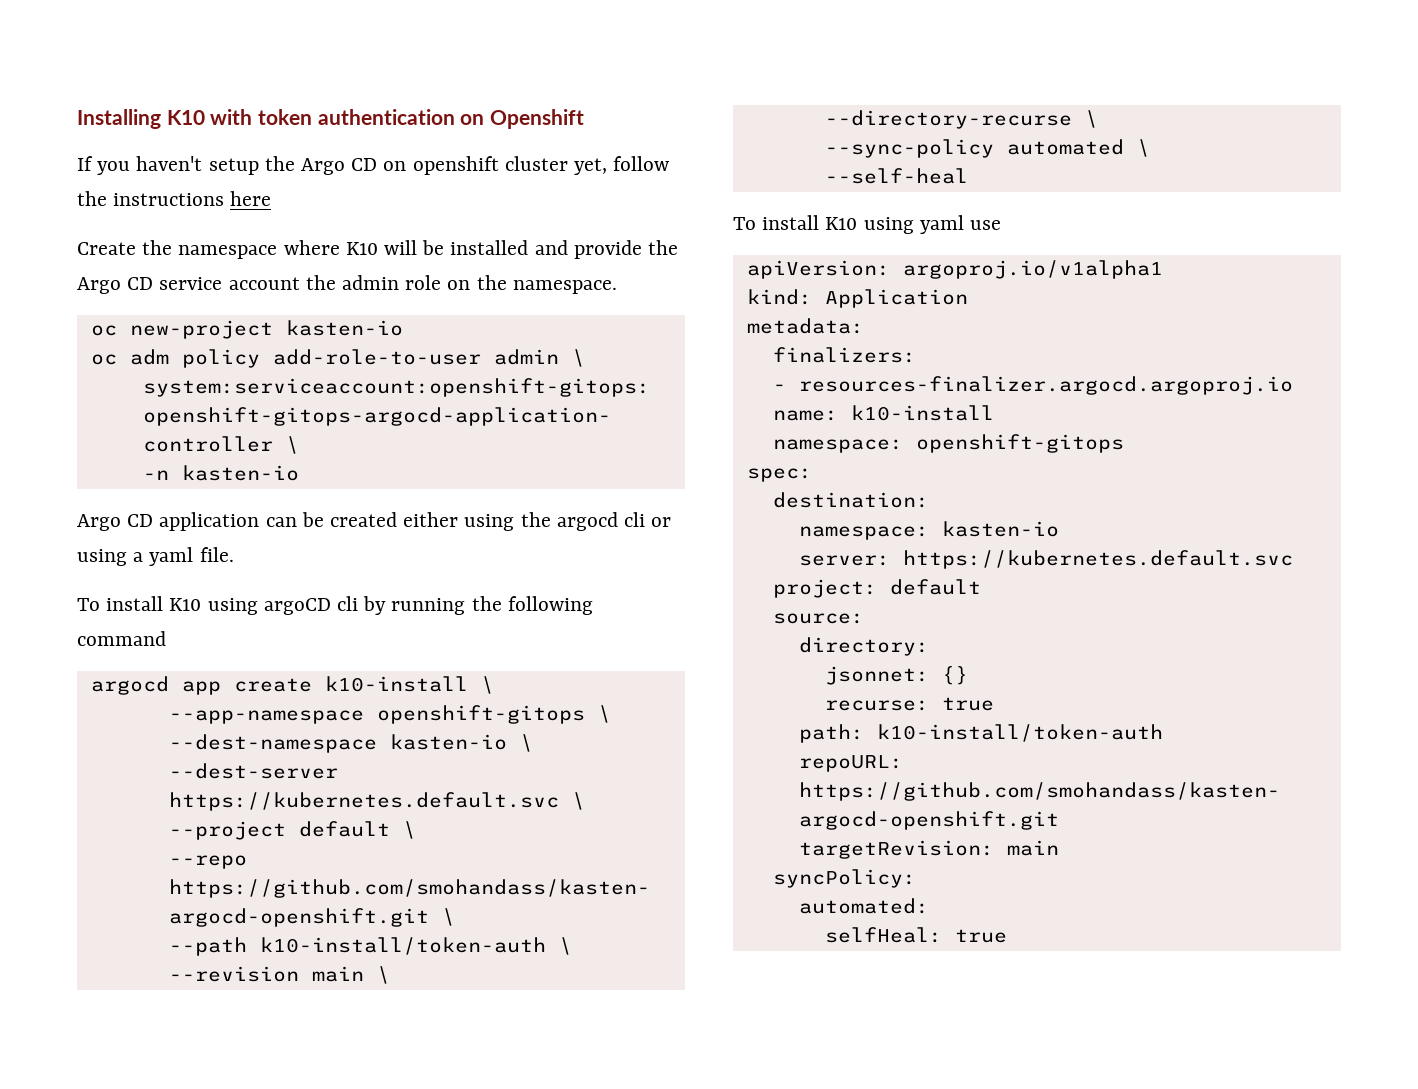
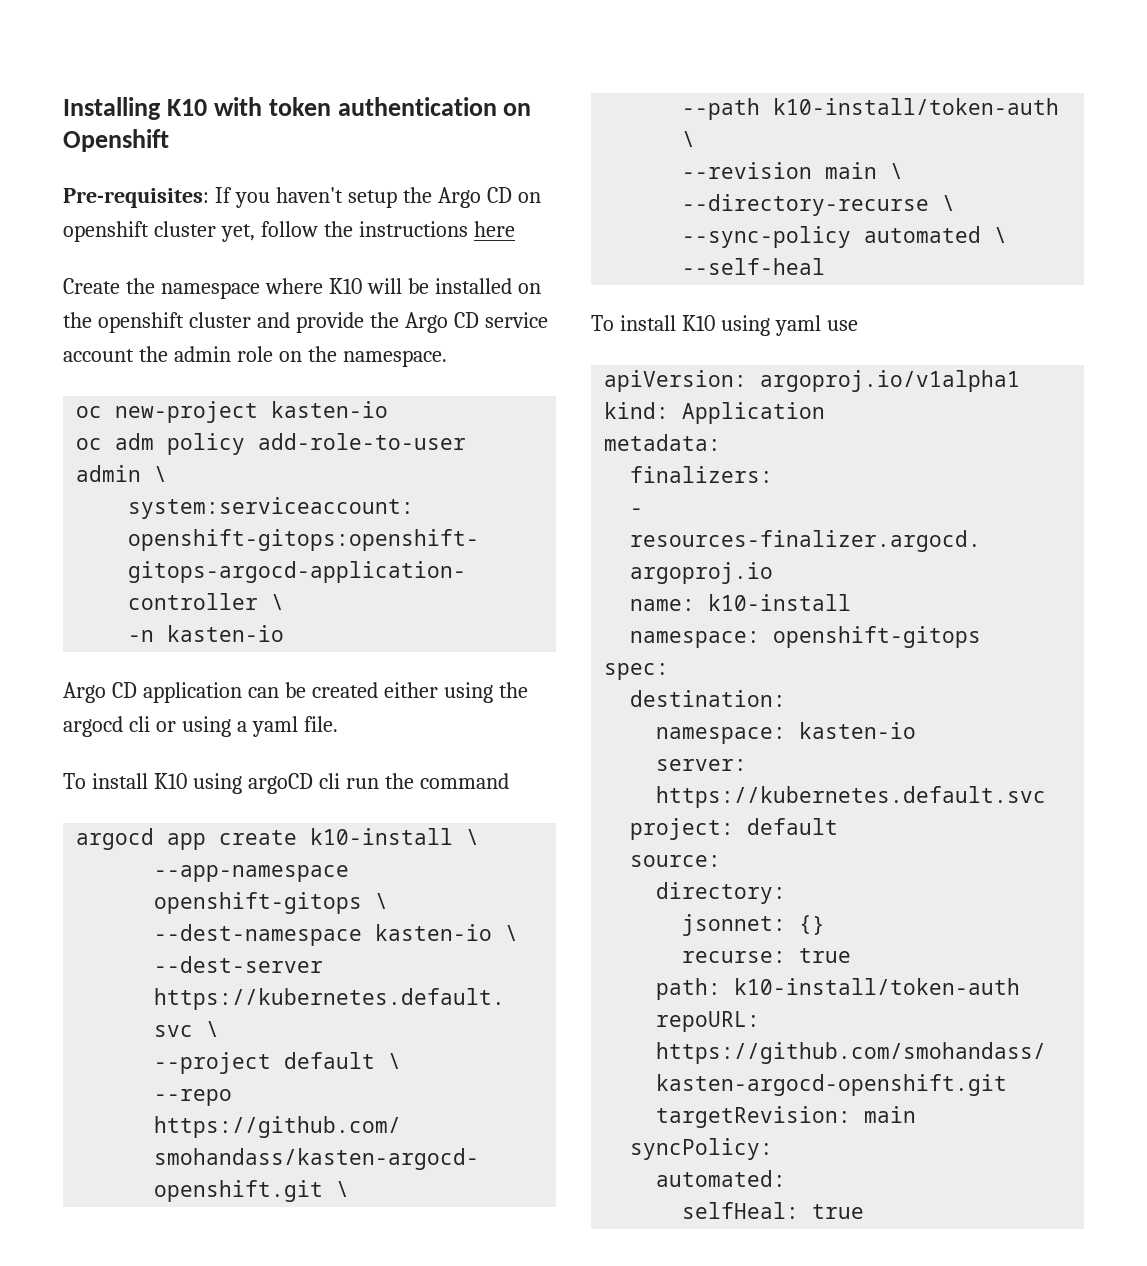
- If you haven't setup the Argo CD on openshift cluster yet, follow the instructions here
+ Pre-requisites: If you haven't setup the Argo CD on openshift cluster yet, follow the instructions here
- Create the namespace where K10 will be installed and provide the Argo CD service account the admin role on the namespace.
+ Create the namespace where K10 will be installed on the openshift cluster and provide the Argo CD service account the admin role on the namespace.
- To install K10 using argoCD cli by running the following command
+ To install K10 using argoCD cli run the command

